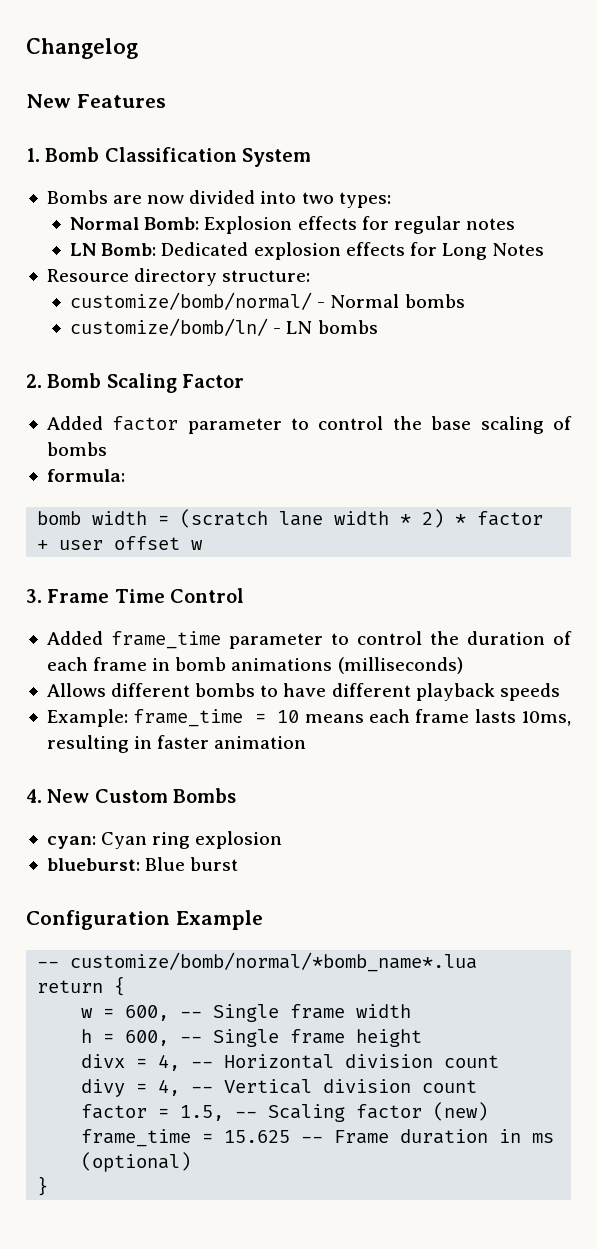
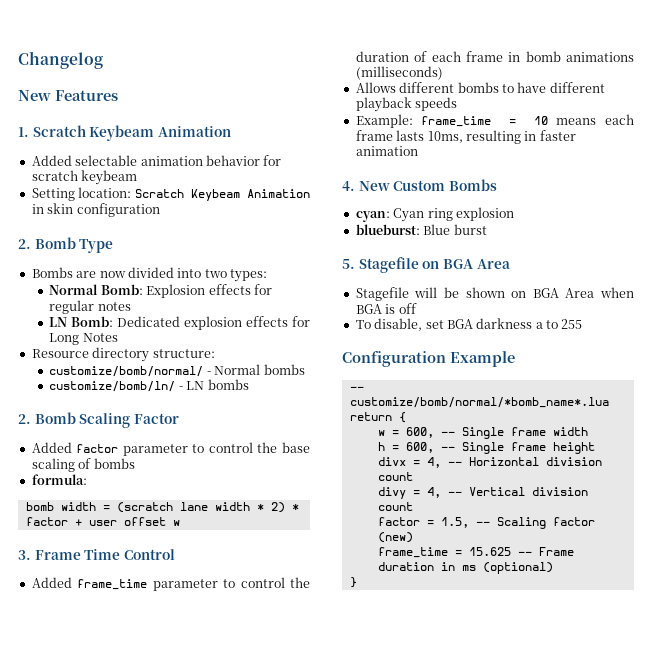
- 1. Bomb Classification System
+ 1. Scratch Keybeam Animation
+ Added selectable animation behavior for scratch keybeam
+ Setting location: Scratch Keybeam Animation in skin configuration
+ 2. Bomb Type
+ 5. Stagefile on BGA Area
+ Stagefile will be shown on BGA Area when BGA is off
+ To disable, set BGA darkness a to 255

